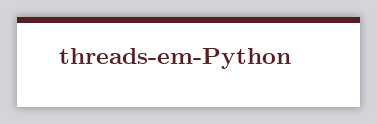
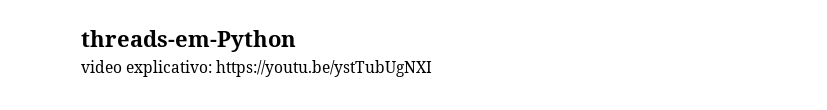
+ video explicativo: https://youtu.be/ystTubUgNXI

